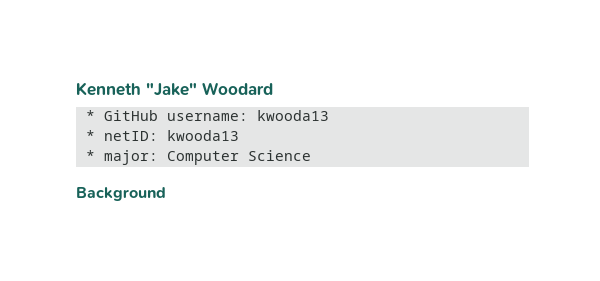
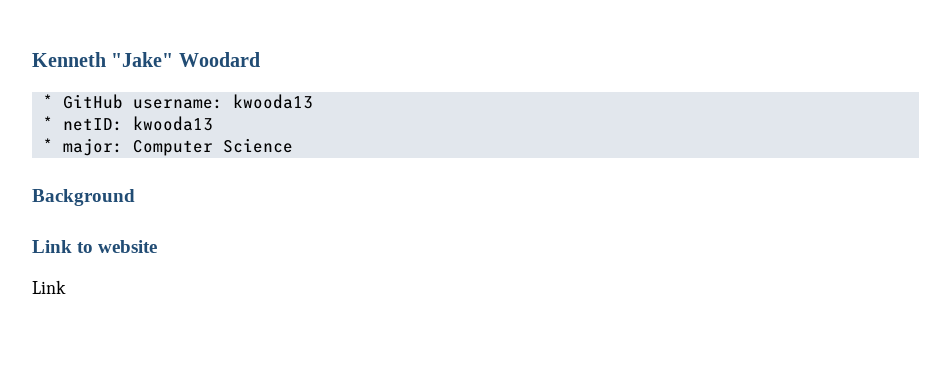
+ Link to website
+ Link

